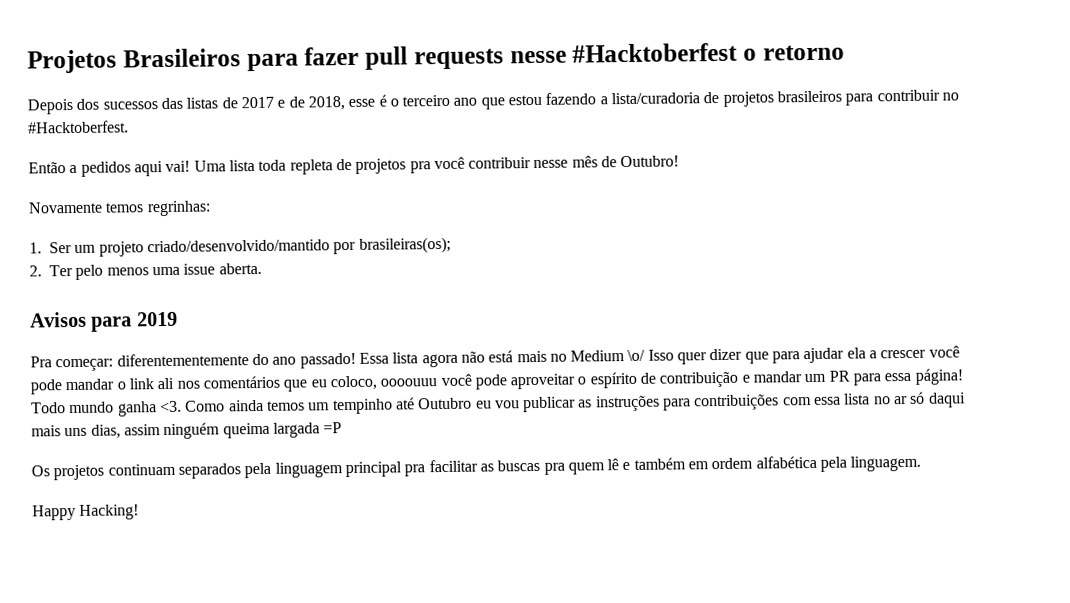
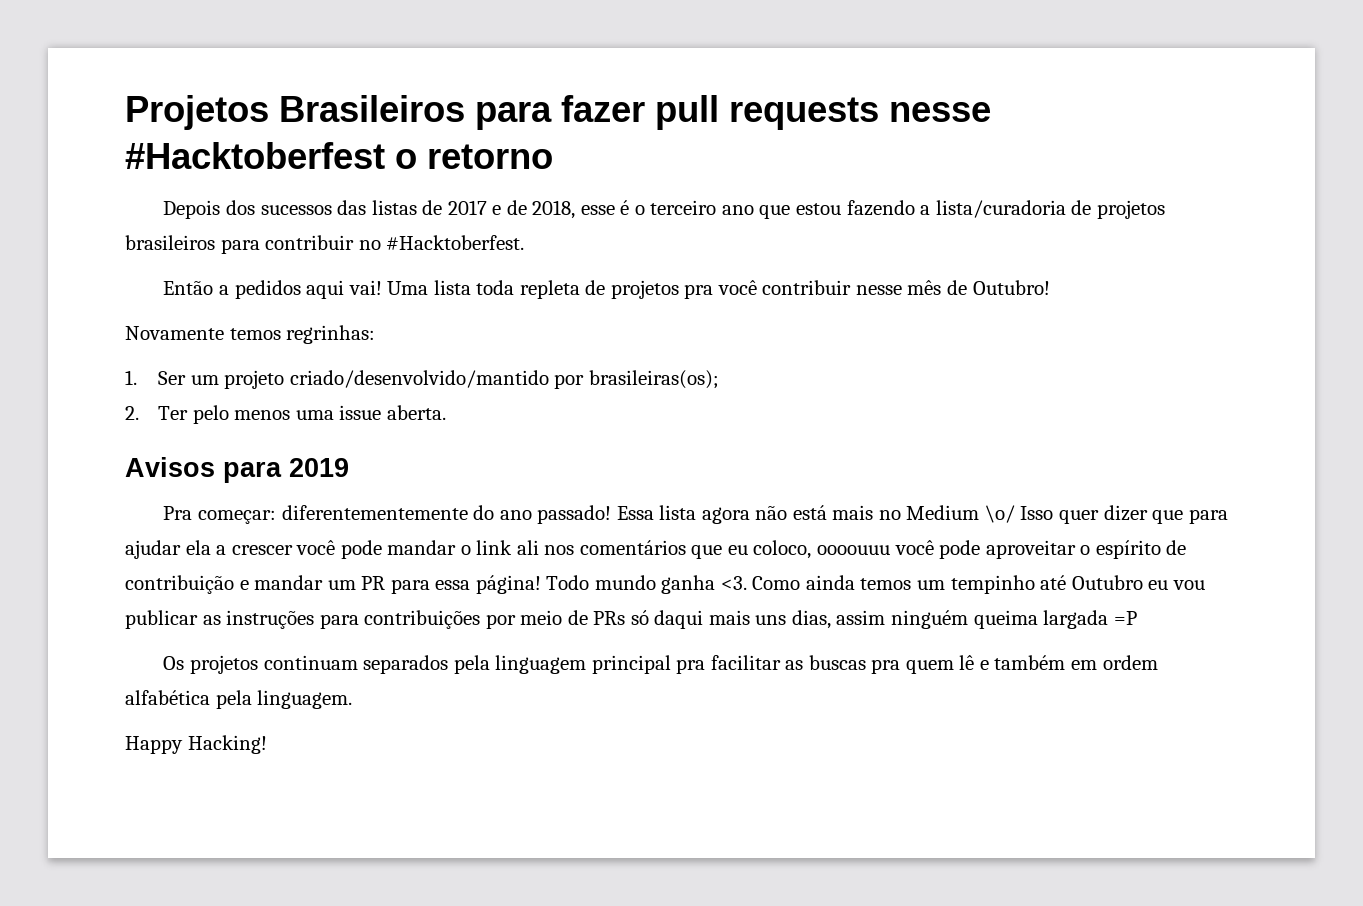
- Como ainda temos um tempinho até Outubro eu vou publicar as instruções para contribuições com essa lista no ar só daqui mais uns dias, assim ninguém queima largada =P
+ Como ainda temos um tempinho até Outubro eu vou publicar as instruções para contribuições por meio de PRs só daqui mais uns dias, assim ninguém queima largada =P

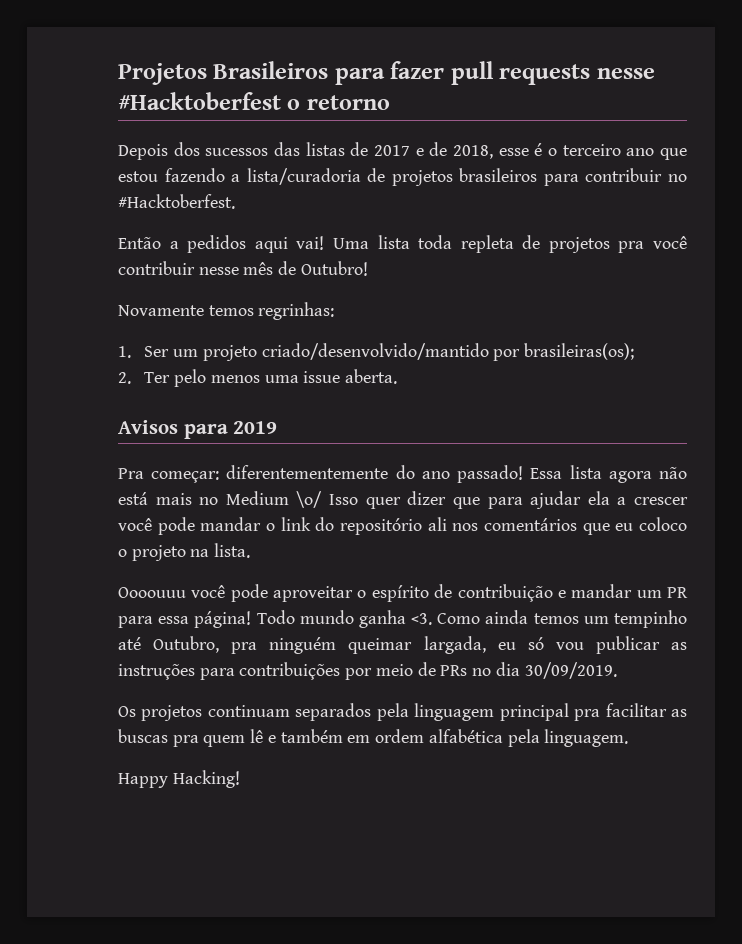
- Essa lista agora não está mais no Medium \o/ Isso quer dizer que para ajudar ela a crescer você pode mandar o link ali nos comentários que eu coloco, oooouuu você pode aproveitar o espírito de contribuição e mandar um PR para essa página!
+ Essa lista agora não está mais no Medium \o/ Isso quer dizer que para ajudar ela a crescer você pode mandar o link do repositório ali nos comentários que eu coloco o projeto na lista.
+ Oooouuu você pode aproveitar o espírito de contribuição e mandar um PR para essa página!
- Como ainda temos um tempinho até Outubro eu vou publicar as instruções para contribuições por meio de PRs só daqui mais uns dias, assim ninguém queima largada =P
+ Como ainda temos um tempinho até Outubro, pra ninguém queimar largada, eu só vou publicar as instruções para contribuições por meio de PRs no dia 30/09/2019.

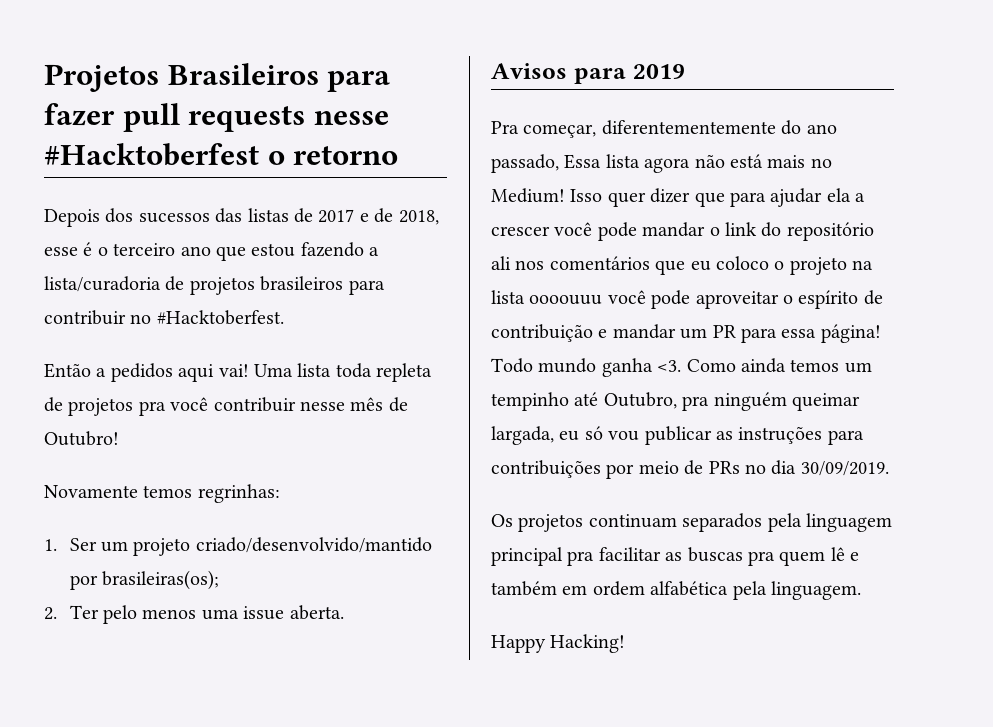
- Pra começar: diferentementemente do ano passado! Essa lista agora não está mais no Medium \o/ Isso quer dizer que para ajudar ela a crescer você pode mandar o link do repositório ali nos comentários que eu coloco o projeto na lista.
- Oooouuu você pode aproveitar o espírito de contribuição e mandar um PR para essa página!
+ Pra começar, diferentementemente do ano passado, Essa lista agora não está mais no Medium! Isso quer dizer que para ajudar ela a crescer você pode mandar o link do repositório ali nos comentários que eu coloco o projeto na lista oooouuu você pode aproveitar o espírito de contribuição e mandar um PR para essa página!

